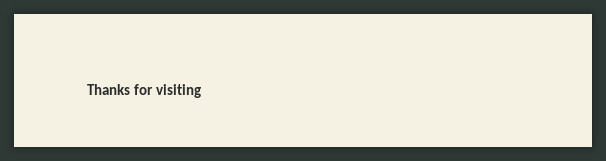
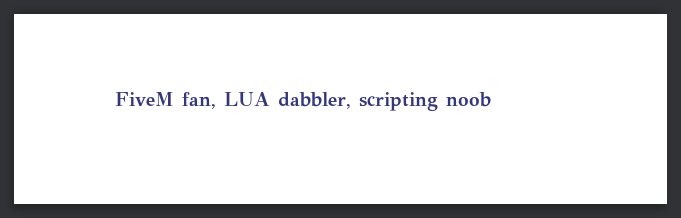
- Thanks for visiting
+ FiveM fan, LUA dabbler, scripting noob

